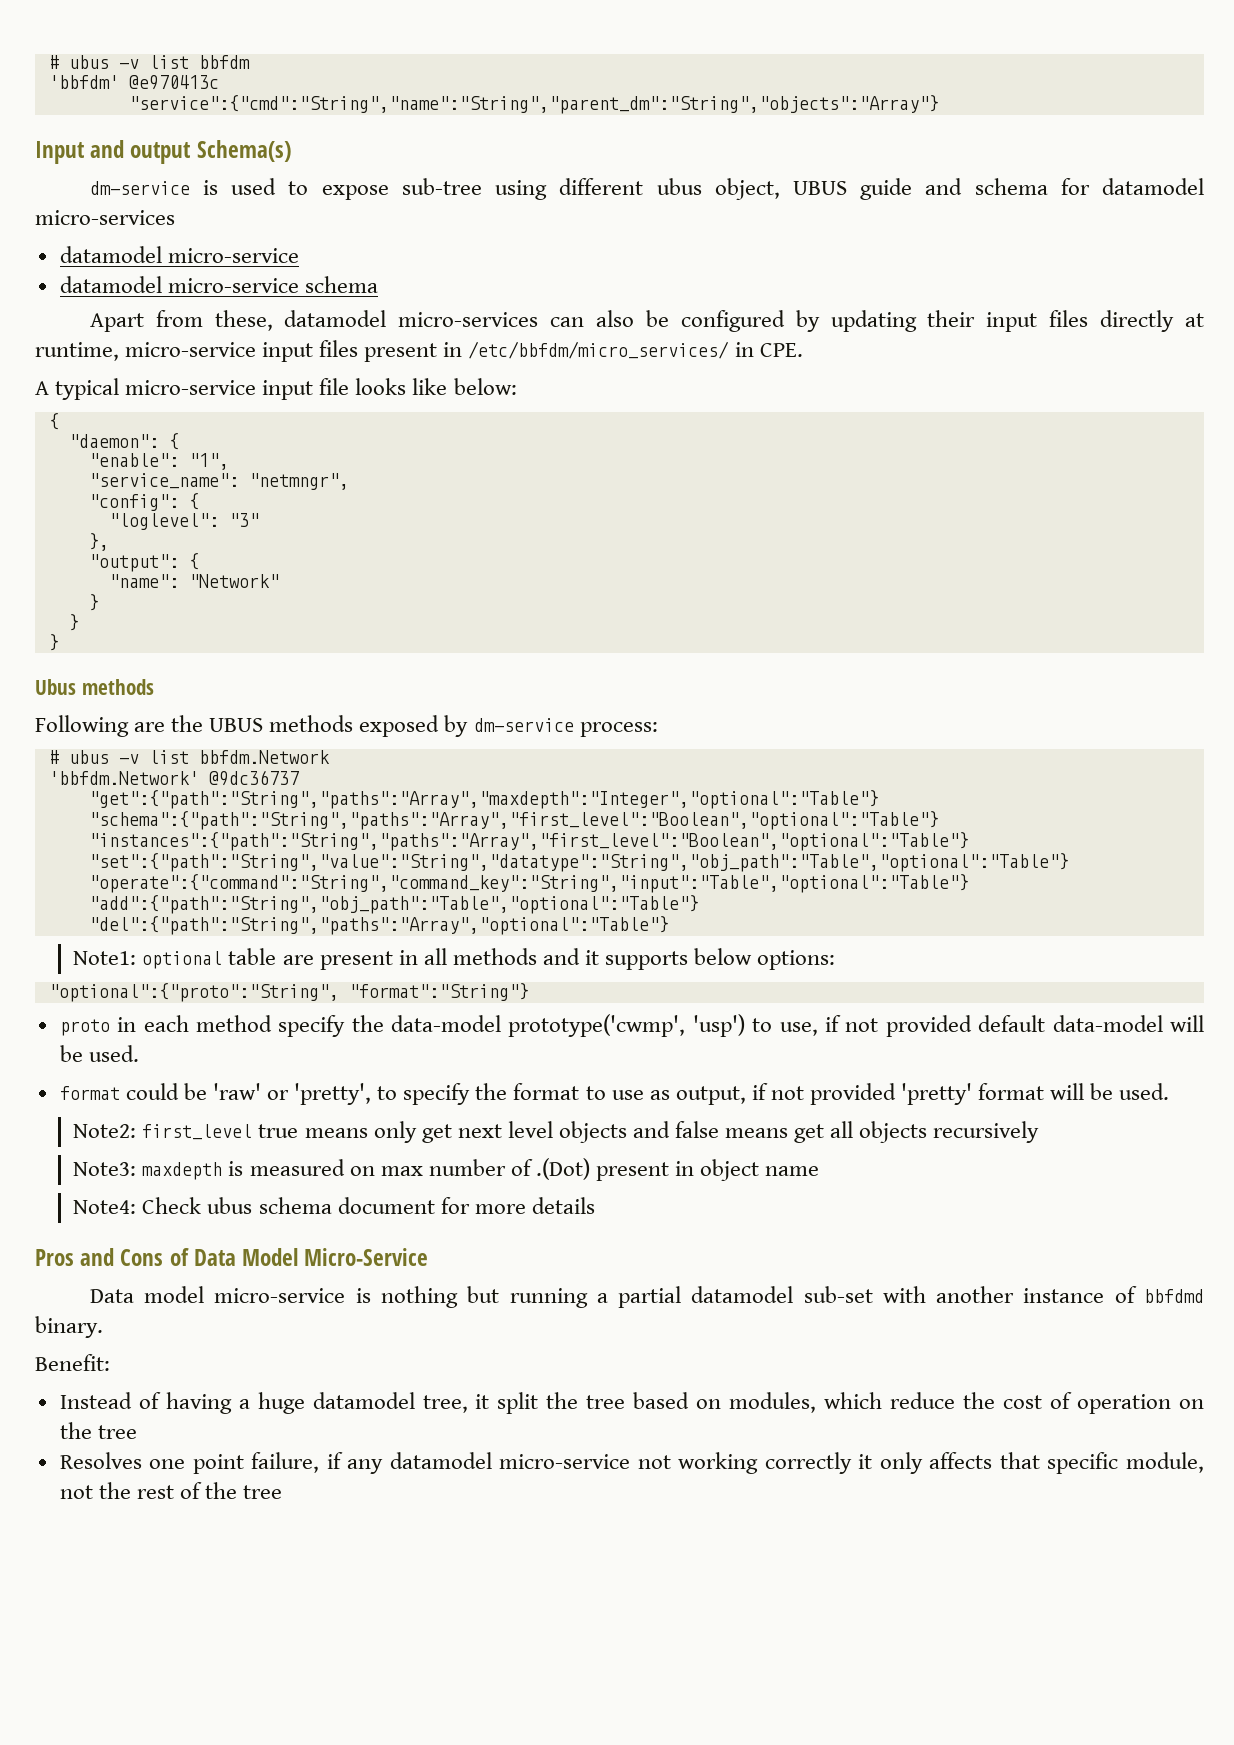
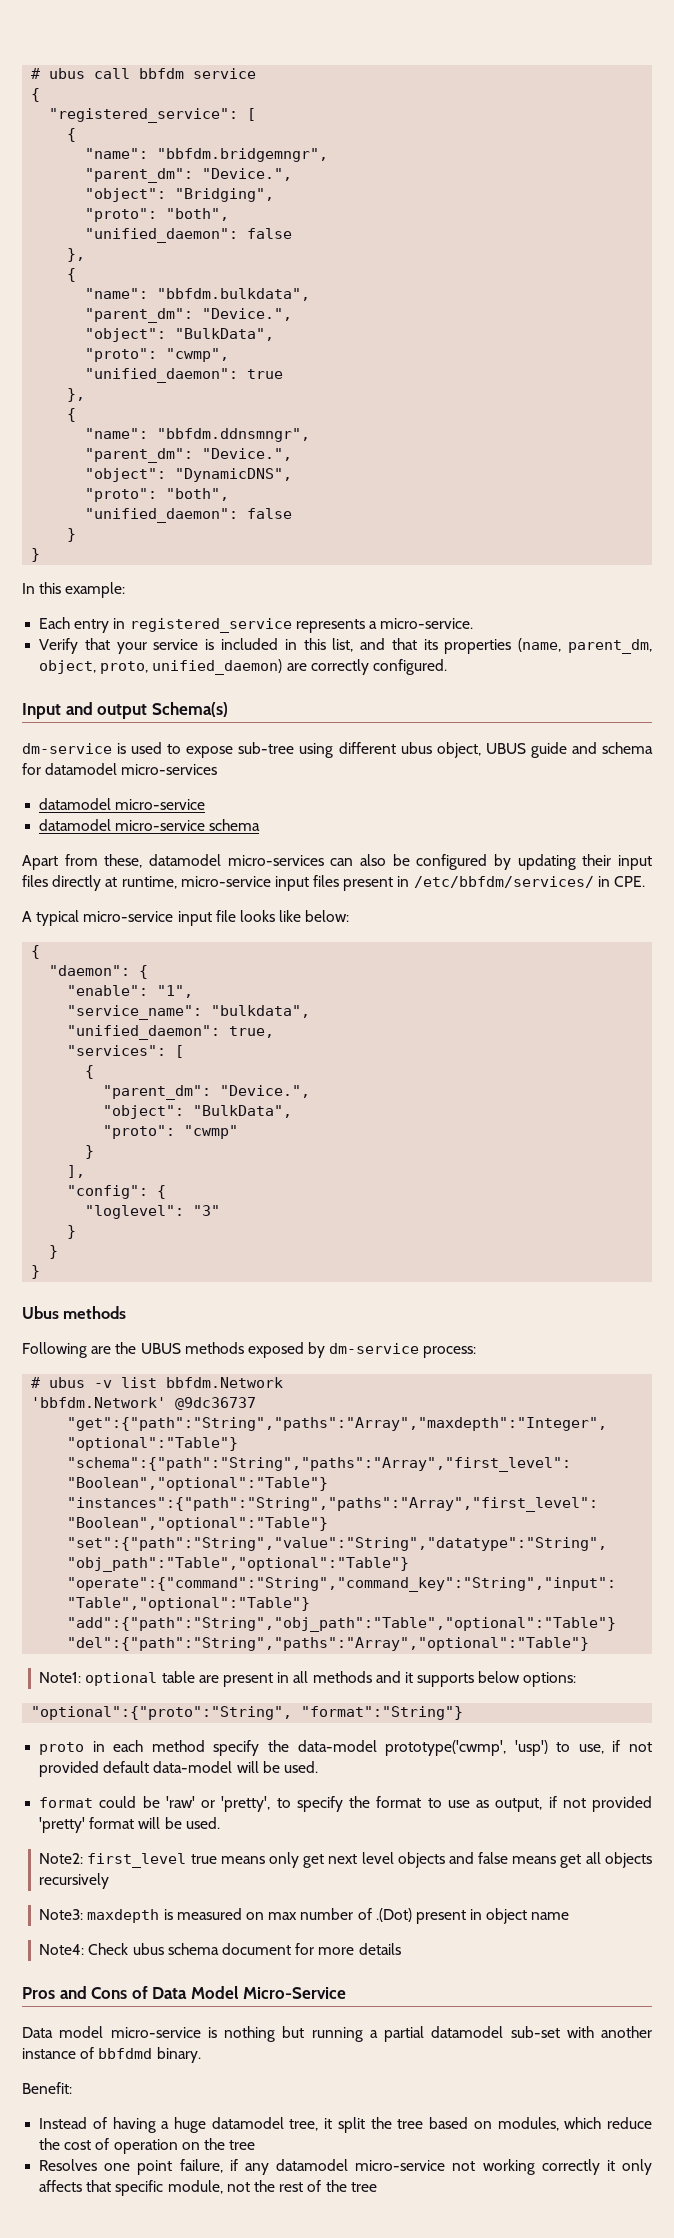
- # ubus -v list bbfdm
- 'bbfdm' @e970413c
- "service":{"cmd":"String","name":"String","parent_dm":"String","objects":"Array"}
+ # ubus call bbfdm service
+ {
+ "registered_service": [
+ {
+ "name": "bbfdm.bridgemngr",
+ "parent_dm": "Device.",
+ "object": "Bridging",
+ "proto": "both",
+ "unified_daemon": false
+ },
+ {
+ "name": "bbfdm.bulkdata",
+ "parent_dm": "Device.",
+ "object": "BulkData",
+ "proto": "cwmp",
+ "unified_daemon": true
+ },
+ {
+ "name": "bbfdm.ddnsmngr",
+ "parent_dm": "Device.",
+ "object": "DynamicDNS",
+ "proto": "both",
+ "unified_daemon": false
+ }
+ }
+ In this example:
+ Each entry in registered_service represents a micro-service.
+ Verify that your service is included in this list, and that its properties (name, parent_dm, object, proto, unified_daemon) are correctly configured.
- Apart from these, datamodel micro-services can also be configured by updating their input files directly at runtime, micro-service input files present in /etc/bbfdm/micro_services/ in CPE.
+ Apart from these, datamodel micro-services can also be configured by updating their input files directly at runtime, micro-service input files present in /etc/bbfdm/services/ in CPE.
- "service_name": "netmngr",
+ "service_name": "bulkdata",
+ "unified_daemon": true,
+ "services": [
+ {
+ "parent_dm": "Device.",
+ "object": "BulkData",
+ "proto": "cwmp"
+ }
+ ],
- },
- "output": {
- "name": "Network"

